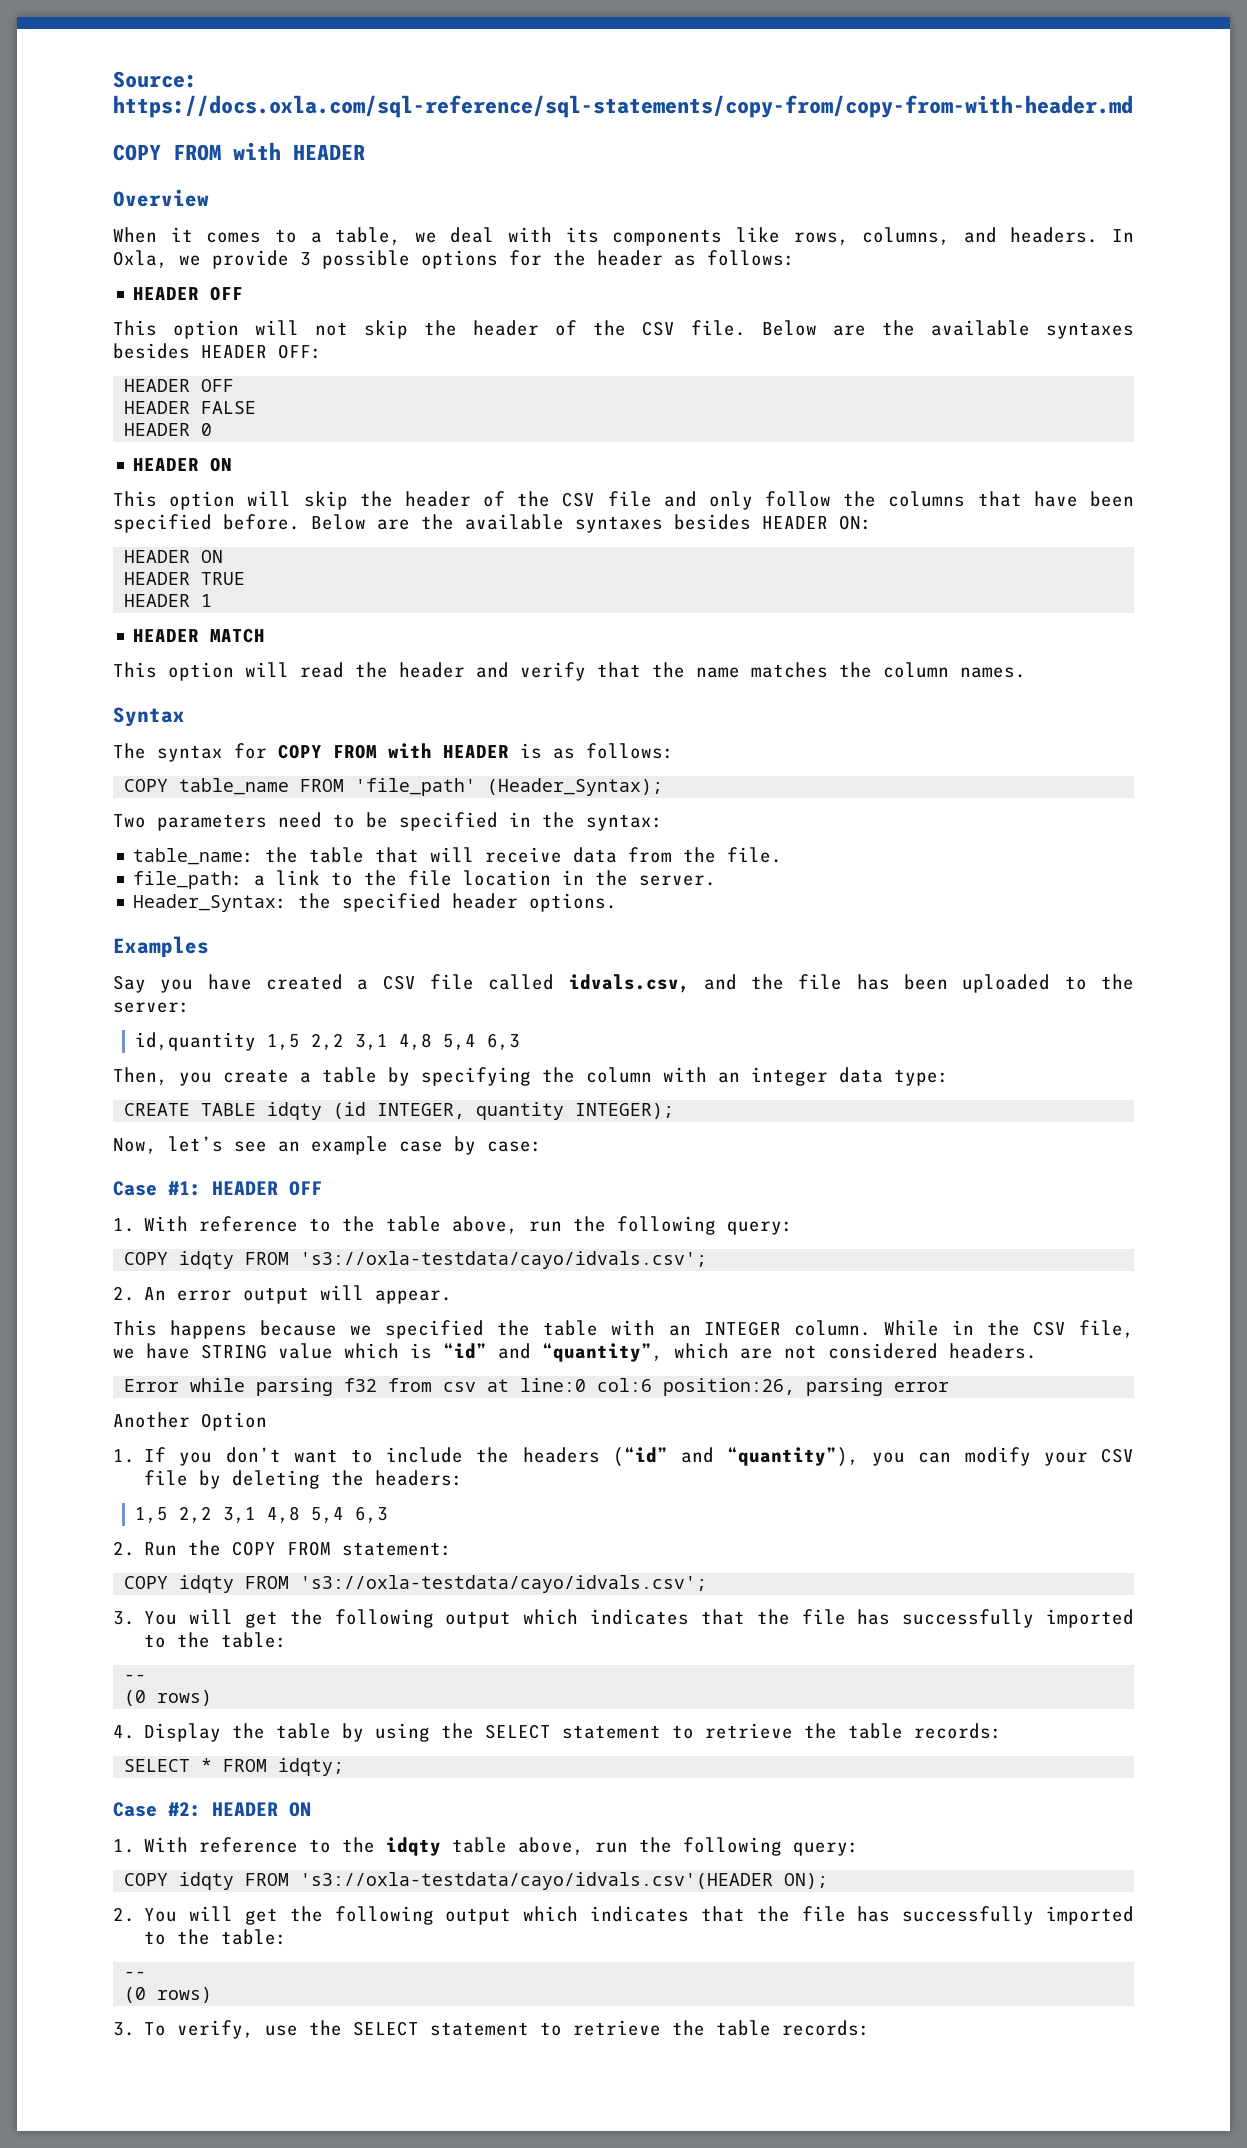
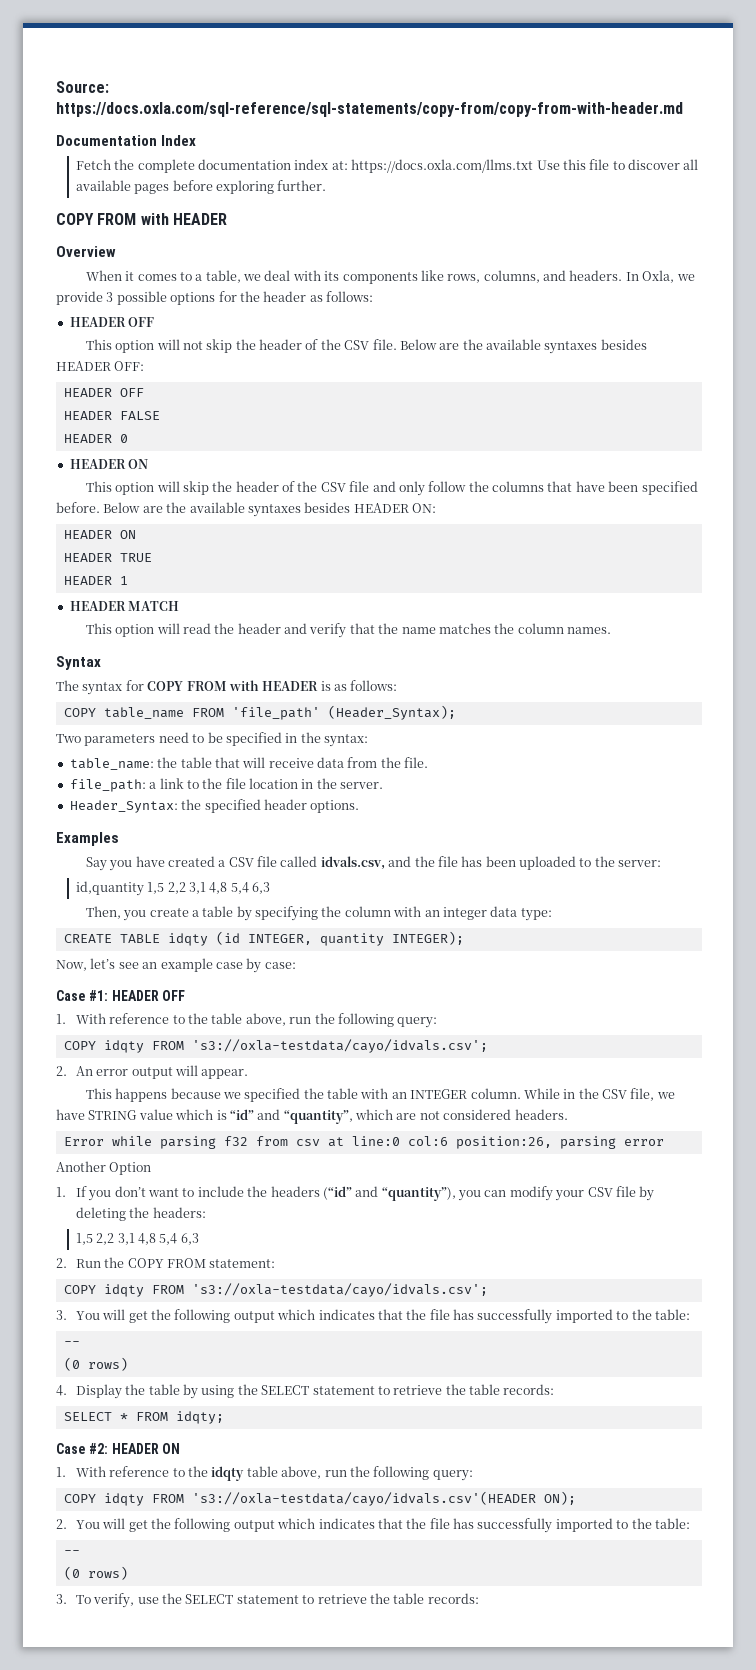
+ Documentation Index
+ Fetch the complete documentation index at: https://docs.oxla.com/llms.txt Use this file to discover all available pages before exploring further.

